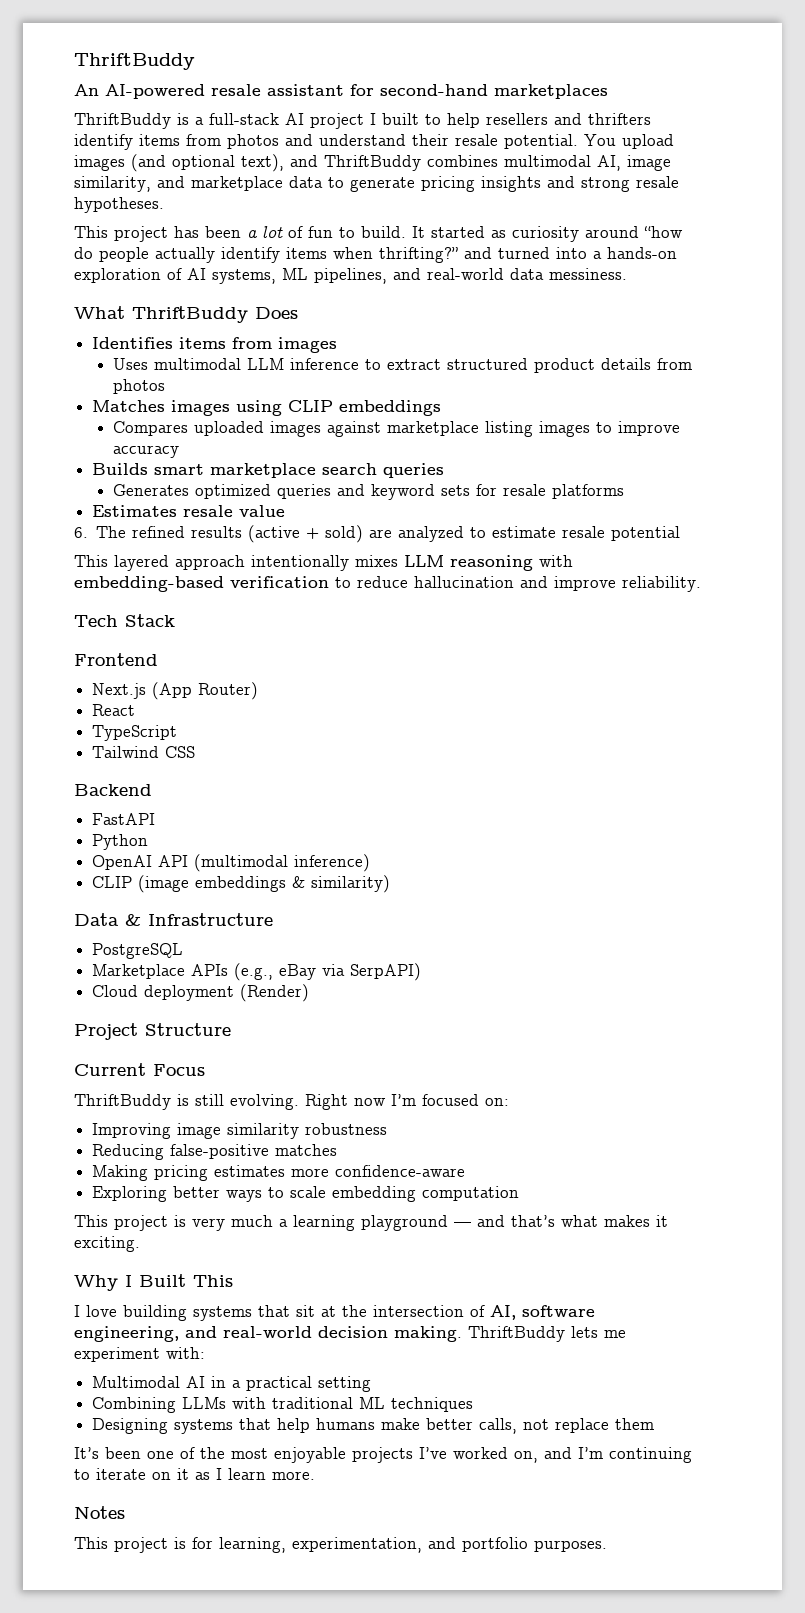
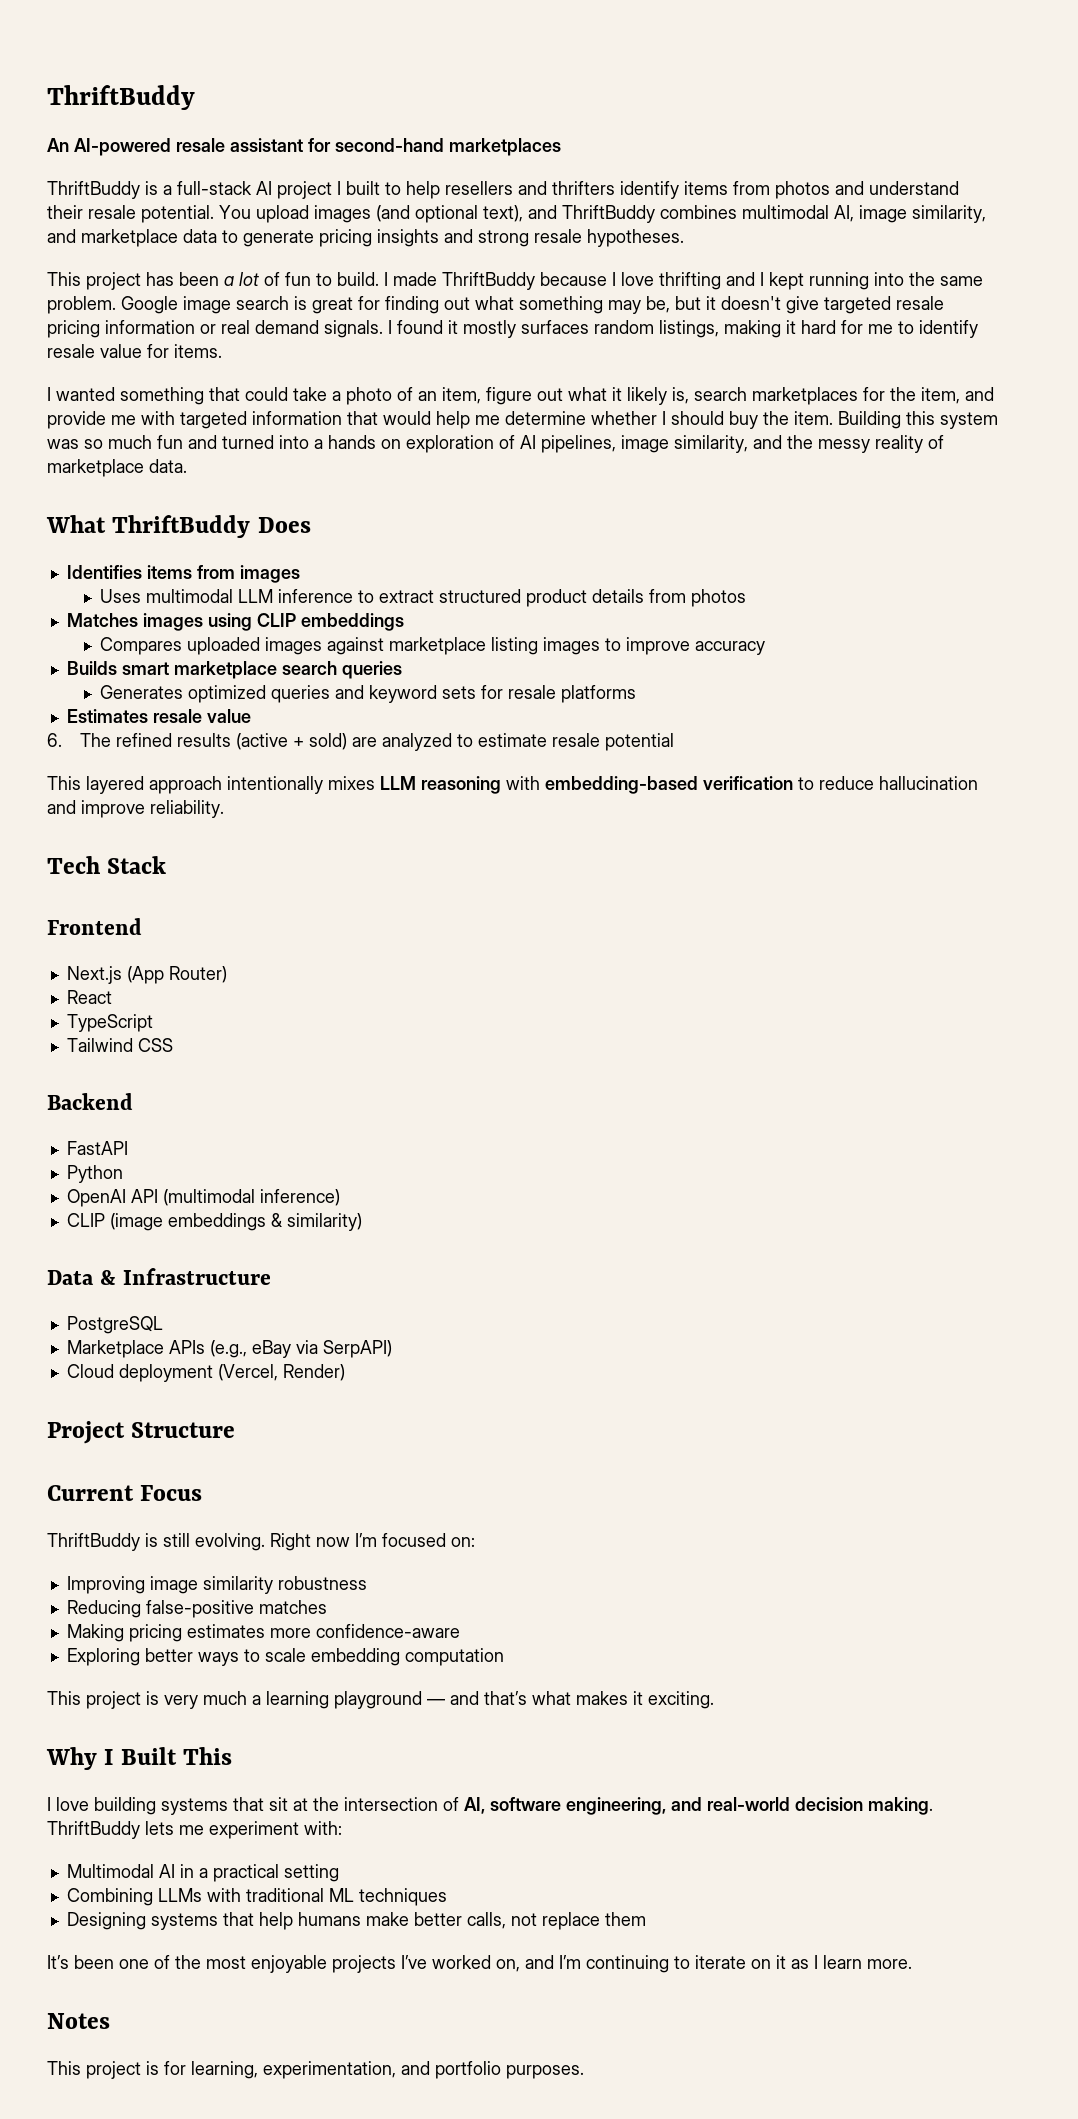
- It started as curiosity around “how do people actually identify items when thrifting?” and turned into a hands-on exploration of AI systems, ML pipelines, and real-world data messiness.
+ I made ThriftBuddy because I love thrifting and I kept running into the same problem. Google image search is great for finding out what something may be, but it doesn't give targeted resale pricing information or real demand signals. I found it mostly surfaces random listings, making it hard for me to identify resale value for items.
+ I wanted something that could take a photo of an item, figure out what it likely is, search marketplaces for the item, and provide me with targeted information that would help me determine whether I should buy the item. Building this system was so much fun and turned into a hands on exploration of AI pipelines, image similarity, and the messy reality of marketplace data.
- Cloud deployment (Render)
+ Cloud deployment (Vercel, Render)

